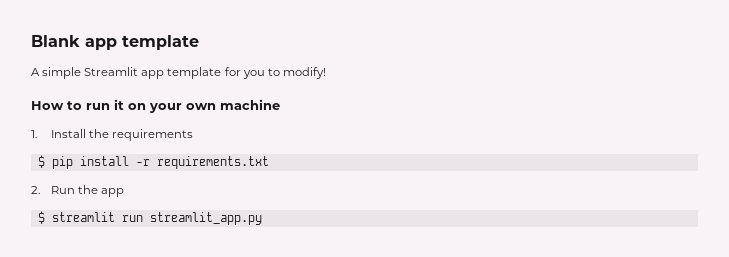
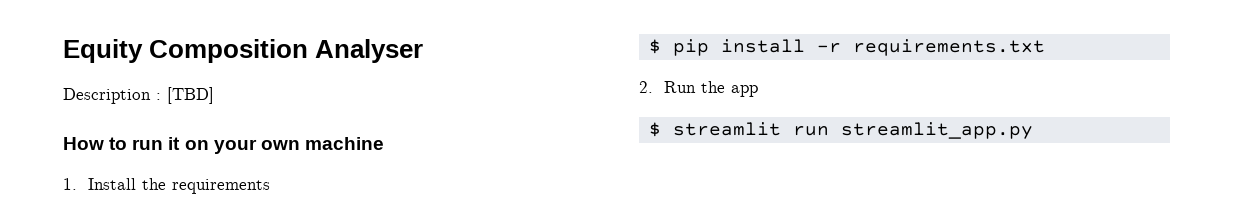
- Blank app template
- A simple Streamlit app template for you to modify!
+ Equity Composition Analyser
+ Description : [TBD]

